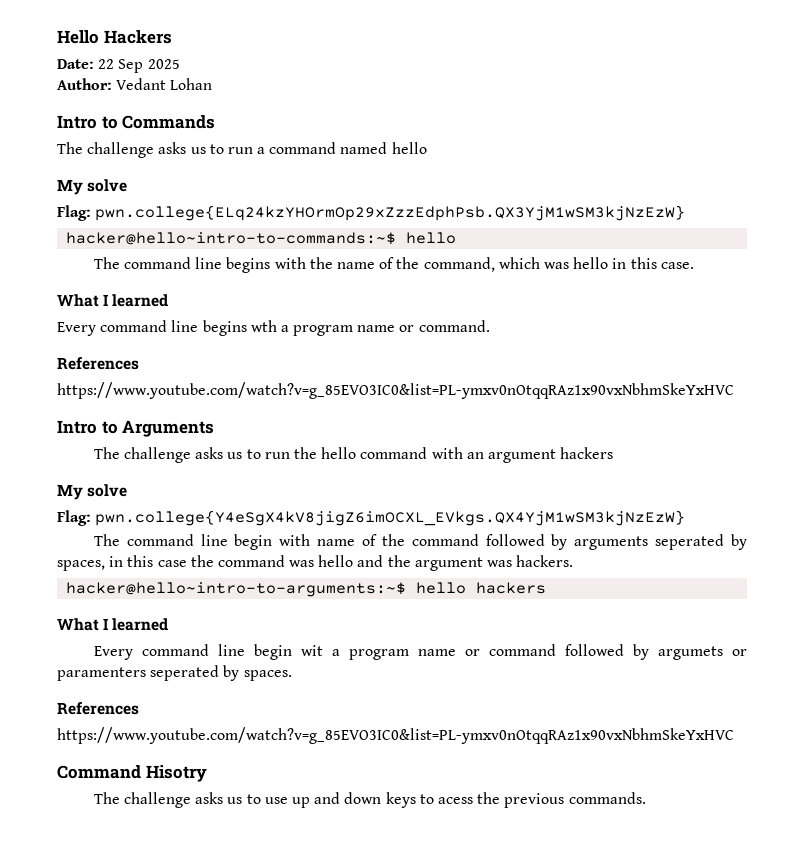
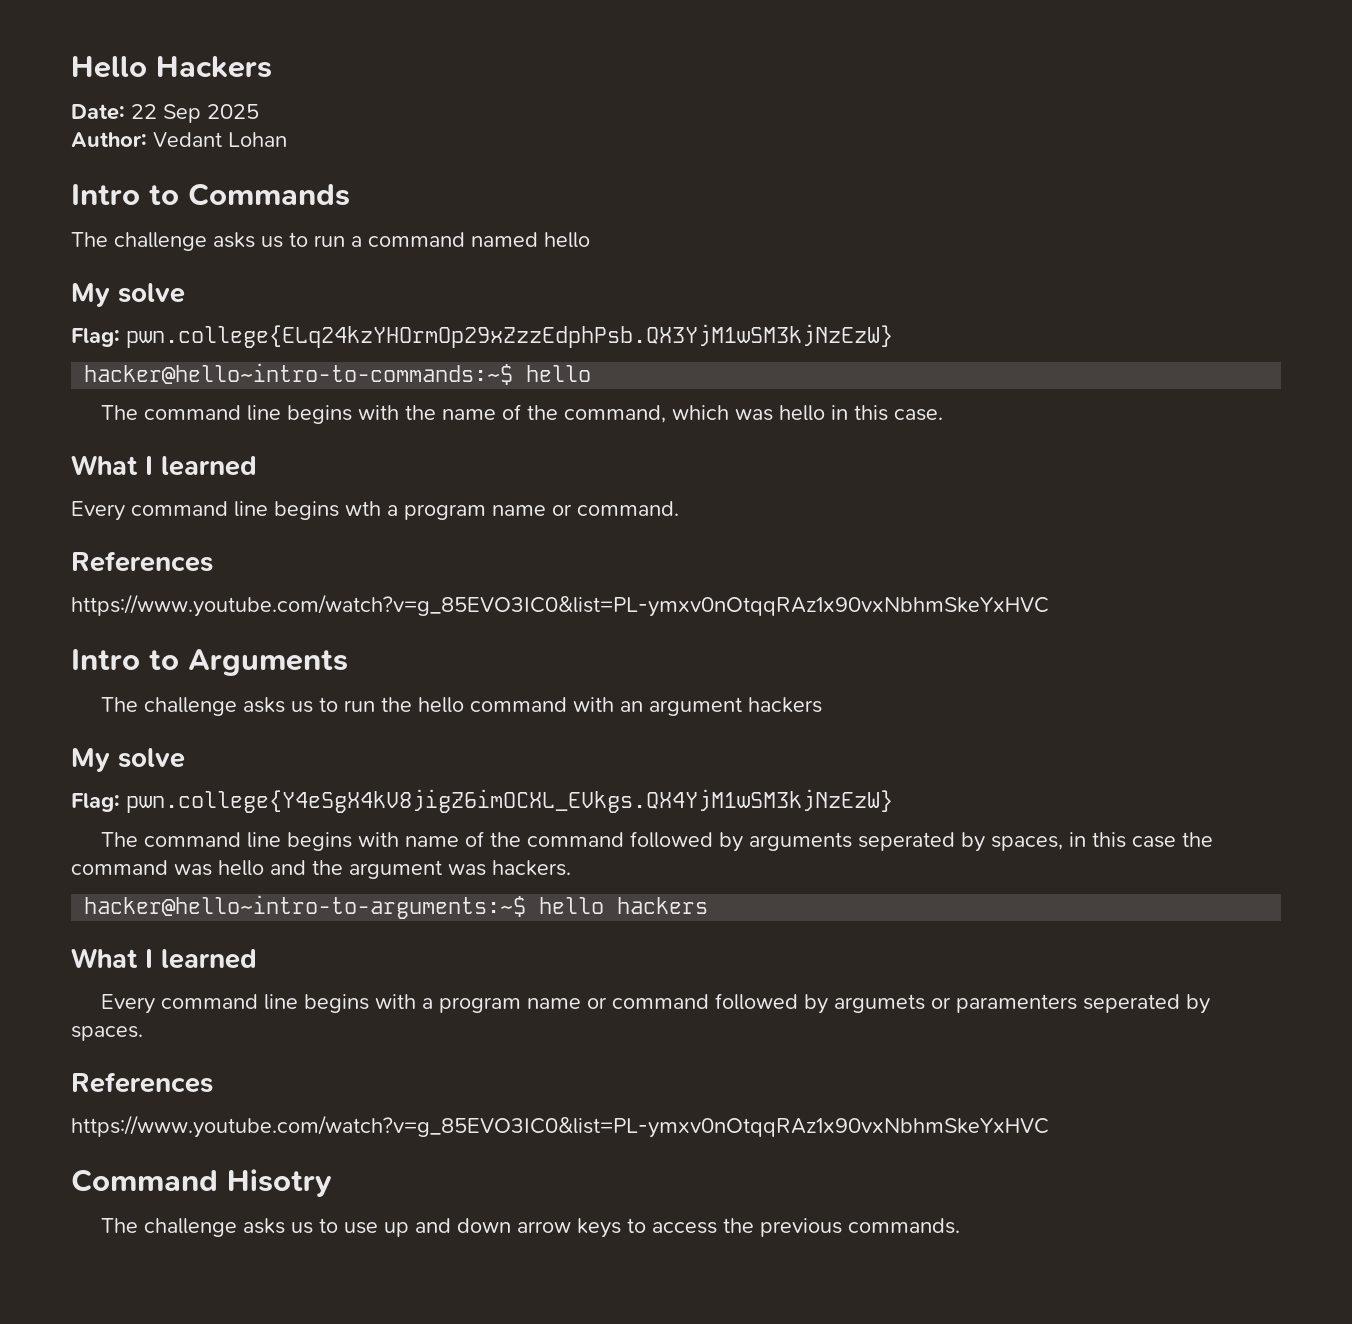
- The command line begin with name of the command followed by arguments seperated by spaces, in this case the command was hello and the argument was hackers.
+ The command line begins with name of the command followed by arguments seperated by spaces, in this case the command was hello and the argument was hackers.
- Every command line begin wit a program name or command followed by argumets or paramenters seperated by spaces.
+ Every command line begins with a program name or command followed by argumets or paramenters seperated by spaces.
- The challenge asks us to use up and down keys to acess the previous commands.
+ The challenge asks us to use up and down arrow keys to access the previous commands.

